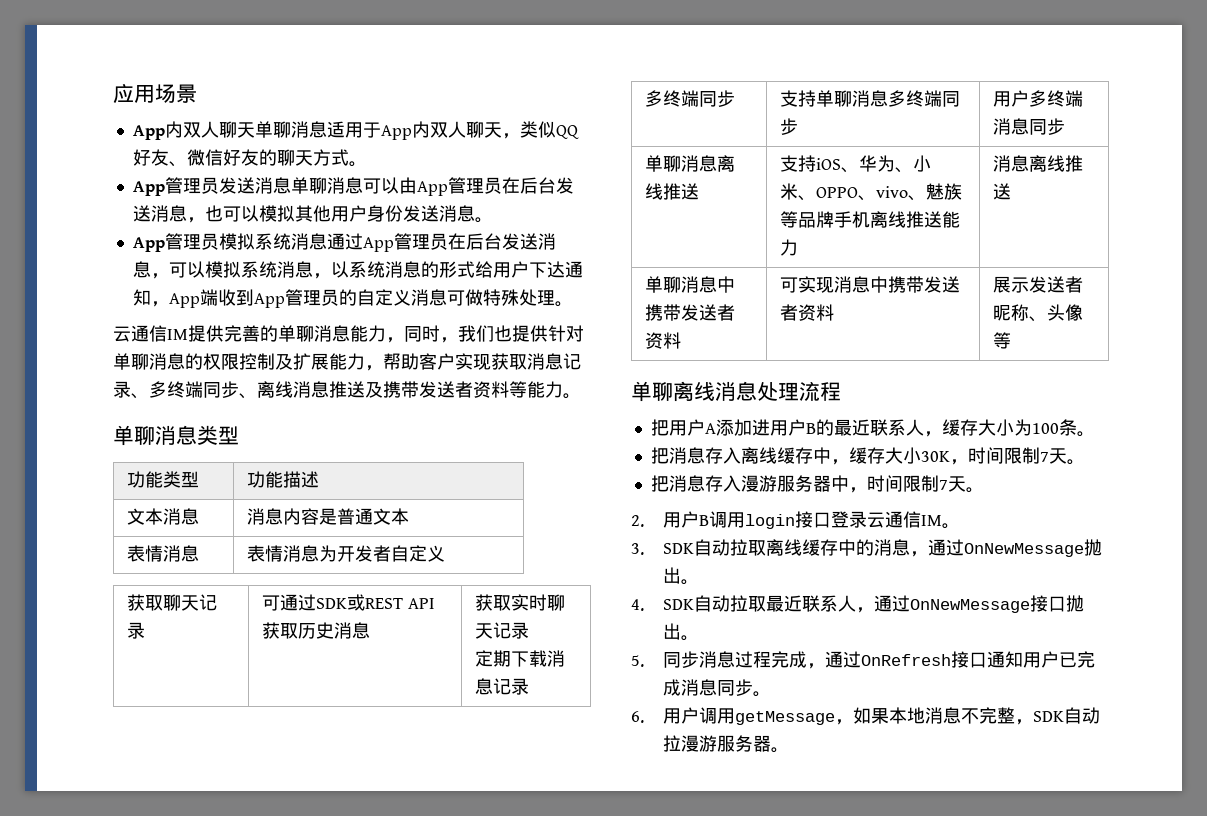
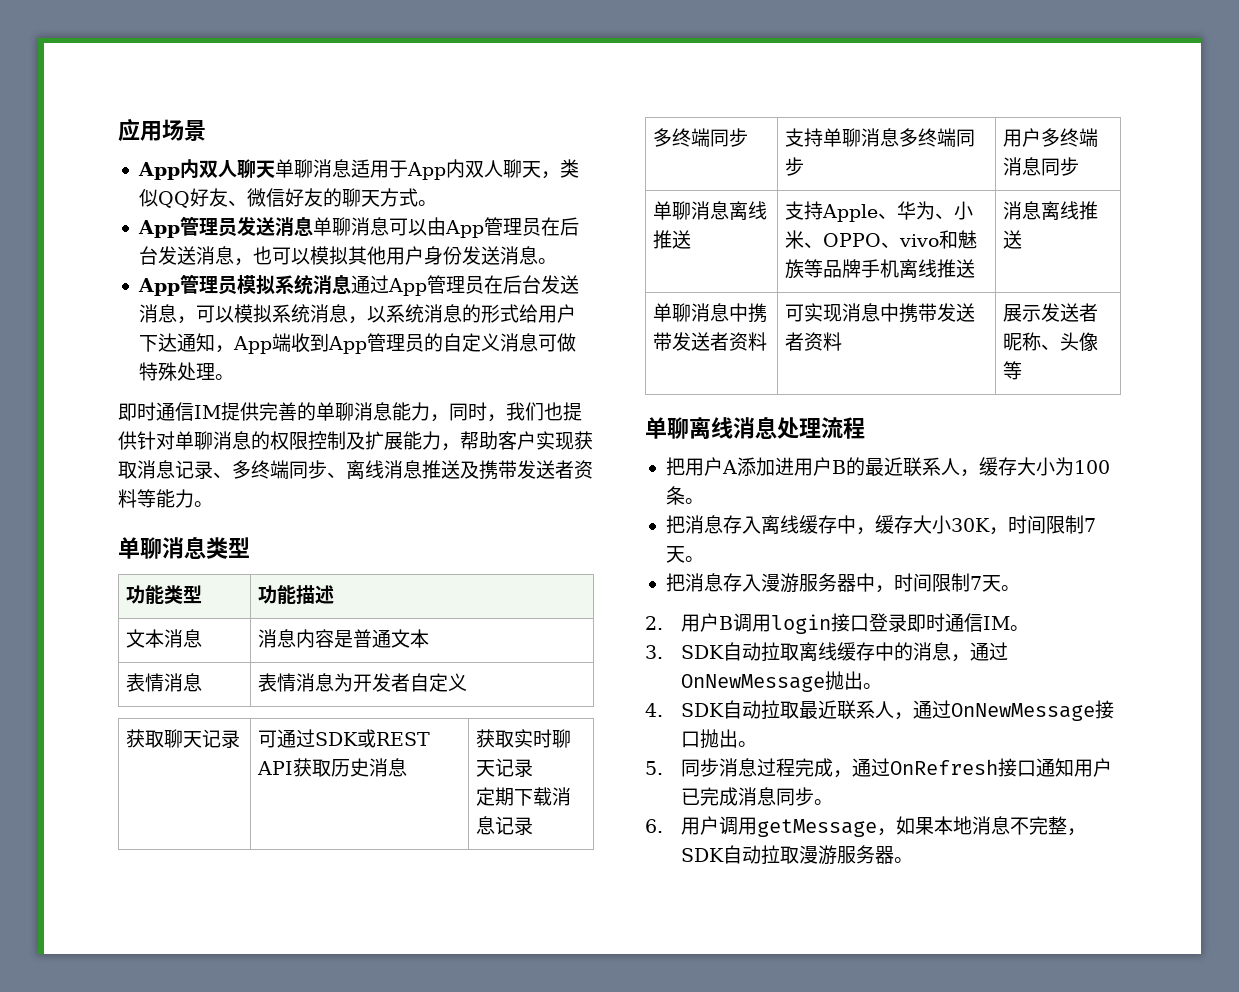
- 云通信IM提供完善的单聊消息能力，同时，我们也提供针对单聊消息的权限控制及扩展能力，帮助客户实现获取消息记录、多终端同步、离线消息推送及携带发送者资料等能力。
+ 即时通信IM提供完善的单聊消息能力，同时，我们也提供针对单聊消息的权限控制及扩展能力，帮助客户实现获取消息记录、多终端同步、离线消息推送及携带发送者资料等能力。
- 单聊消息离线推送 | 支持iOS、华为、小米、OPPO、vivo、魅族等品牌手机离线推送能力 | 消息离线推送
+ 单聊消息离线推送 | 支持Apple、华为、小米、OPPO、vivo和魅族等品牌手机离线推送 | 消息离线推送
- 2.用户B调用login接口登录云通信IM。
+ 2.用户B调用login接口登录即时通信IM。
- 6.用户调用getMessage，如果本地消息不完整，SDK自动拉漫游服务器。
+ 6.用户调用getMessage，如果本地消息不完整，SDK自动拉取漫游服务器。

